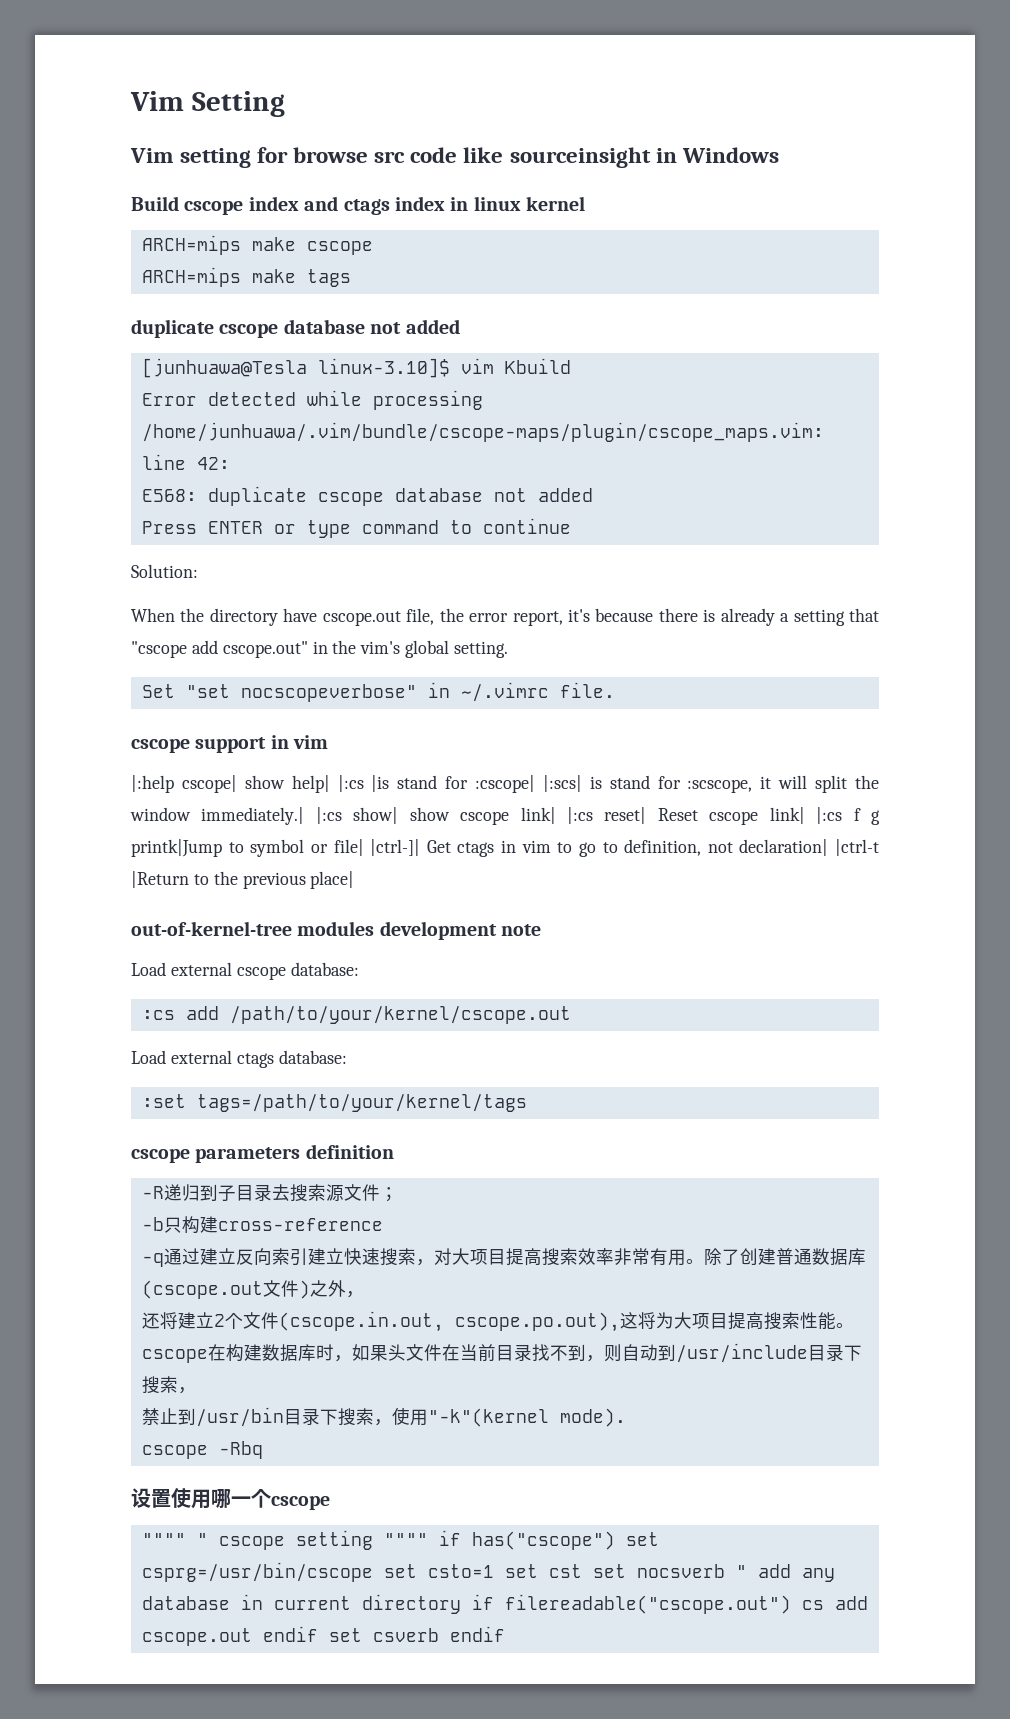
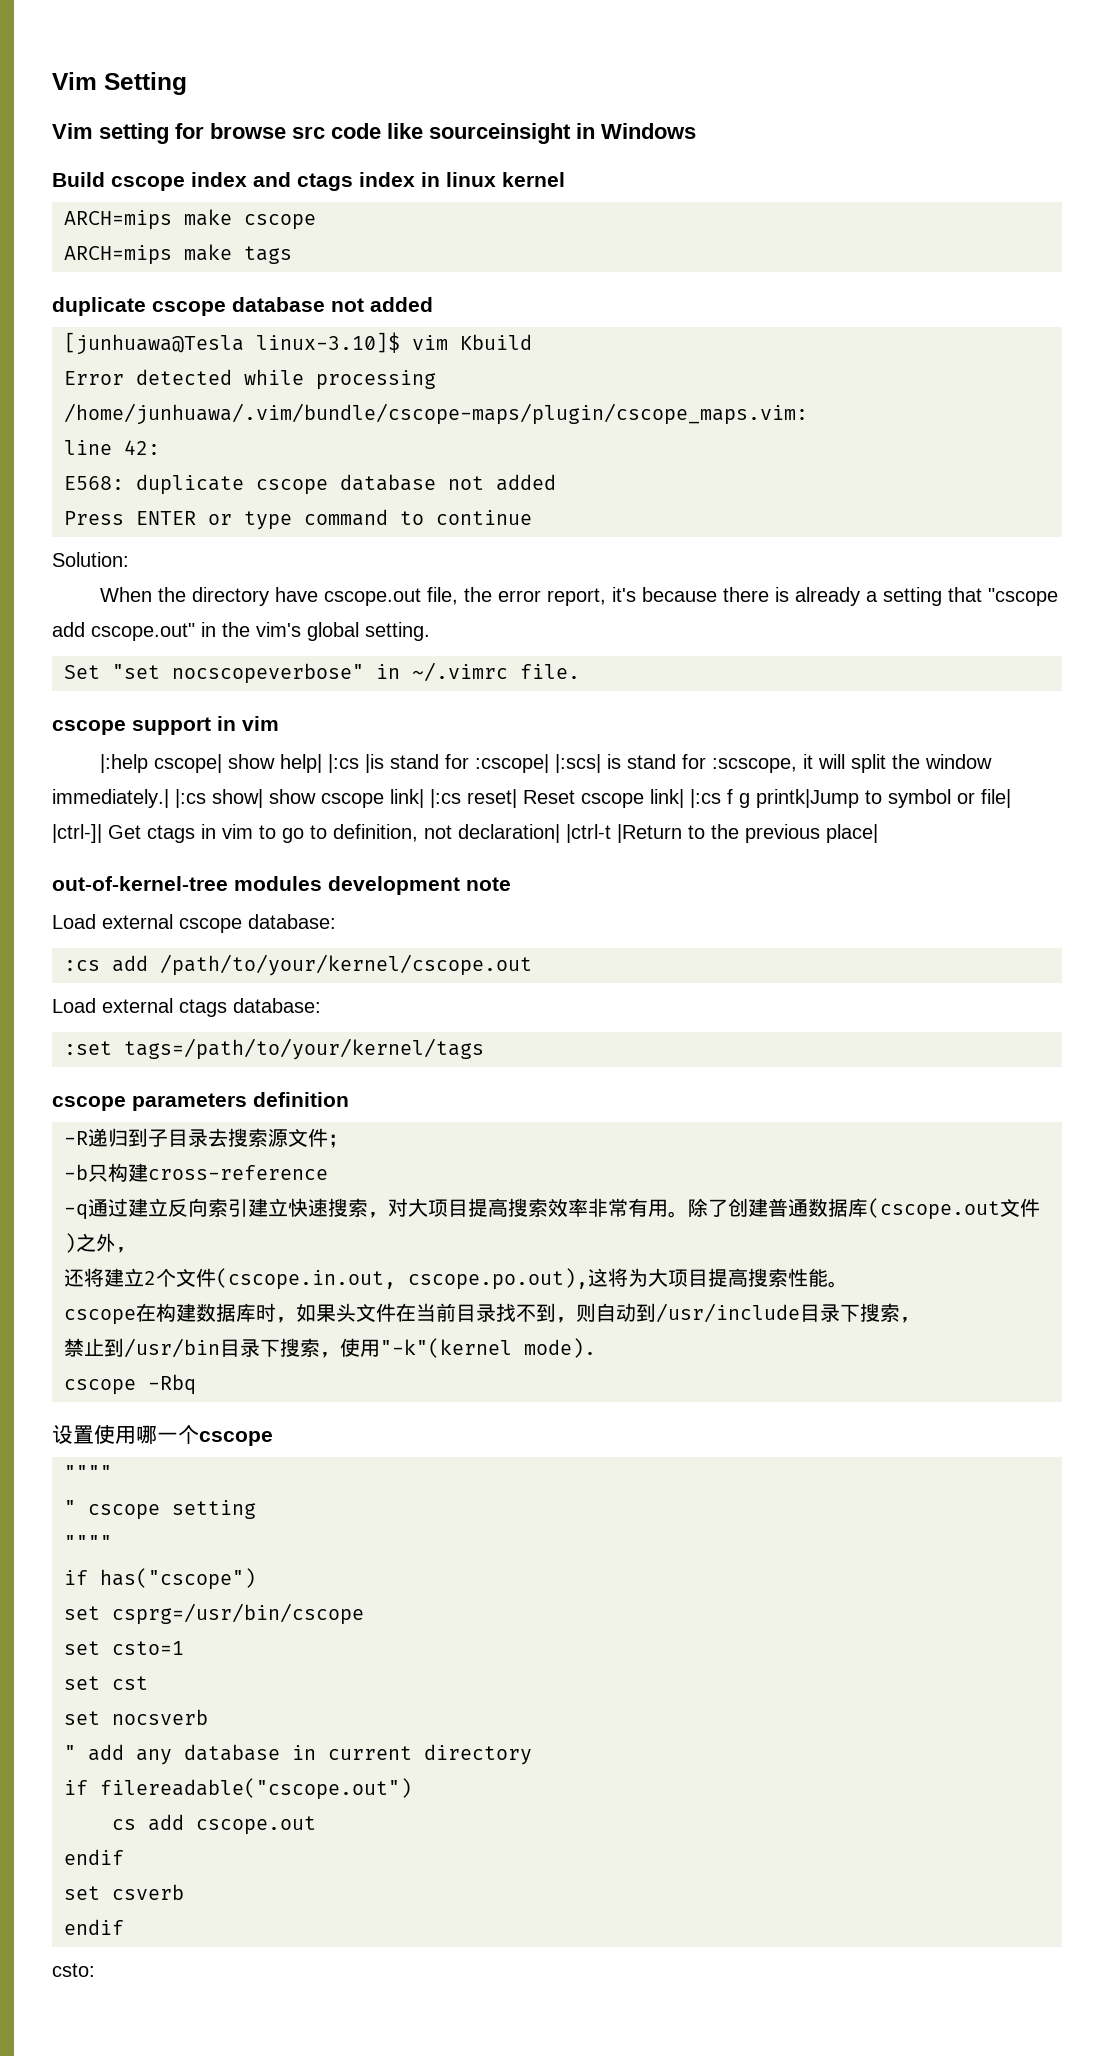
  设置使用哪一个cscope
- """" " cscope setting """" if has("cscope") set csprg=/usr/bin/cscope set csto=1 set cst set nocsverb " add any database in current directory if filereadable("cscope.out") cs add cscope.out endif set csverb endif
+ """"
+ " cscope setting
+ """"
+ if has("cscope")
+ set csprg=/usr/bin/cscope
+ set csto=1
+ set cst
+ set nocsverb
+ " add any database in current directory
+ if filereadable("cscope.out")
+ cs add cscope.out
+ endif
+ set csverb
+ endif
+ csto:

